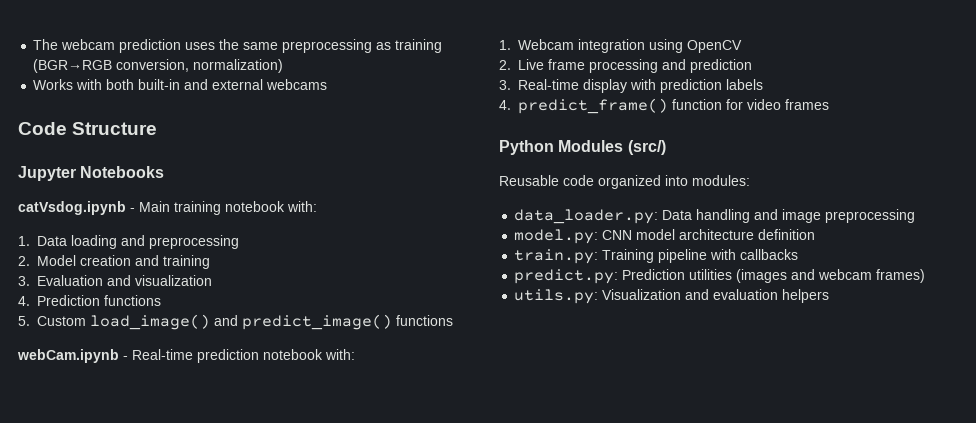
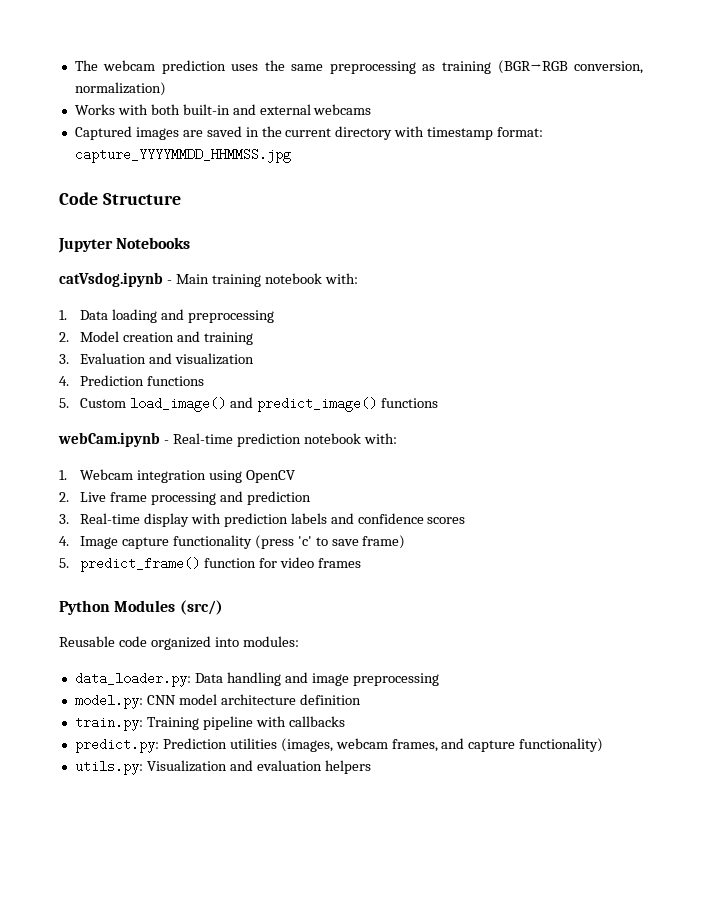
+ Captured images are saved in the current directory with timestamp format: capture_YYYYMMDD_HHMMSS.jpg
- 3. Real-time display with prediction labels
- 4. predict_frame() function for video frames
+ 3. Real-time display with prediction labels and confidence scores
+ 4. Image capture functionality (press 'c' to save frame)
+ 5. predict_frame() function for video frames
- predict.py: Prediction utilities (images and webcam frames)
+ predict.py: Prediction utilities (images, webcam frames, and capture functionality)

